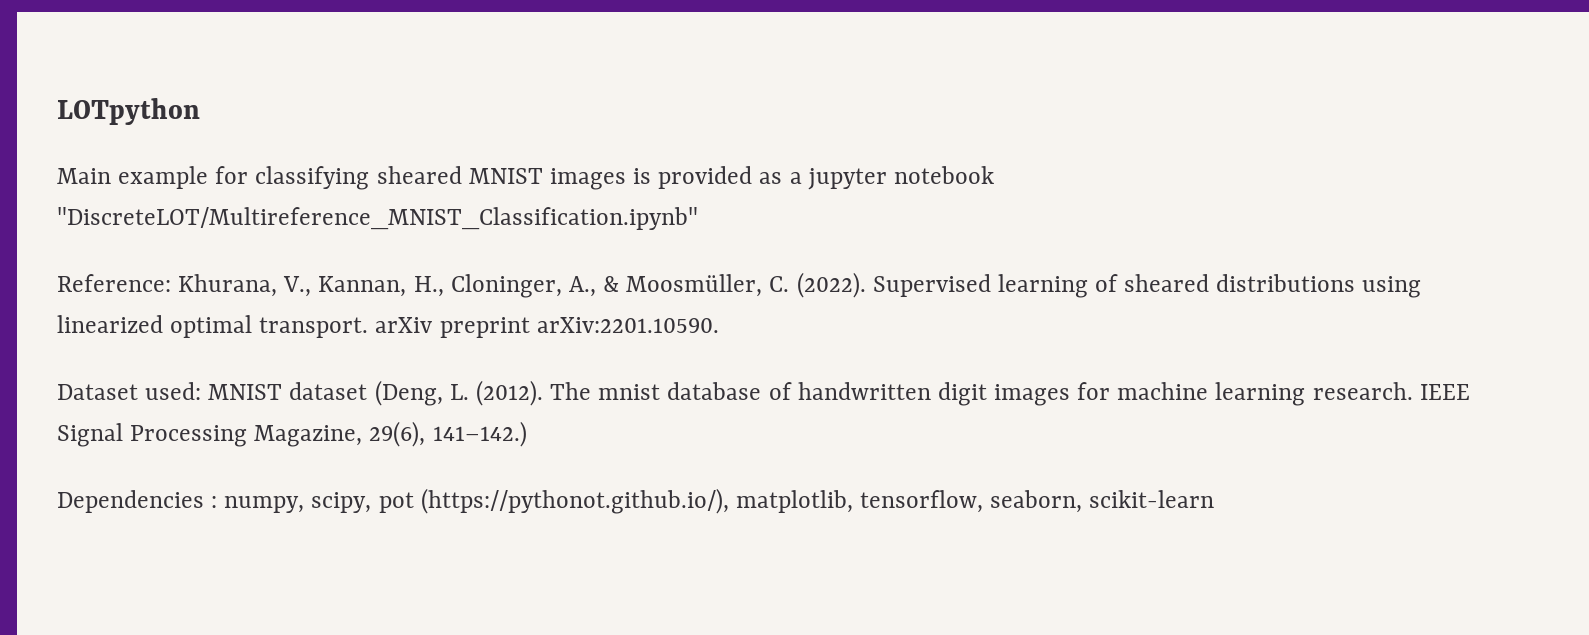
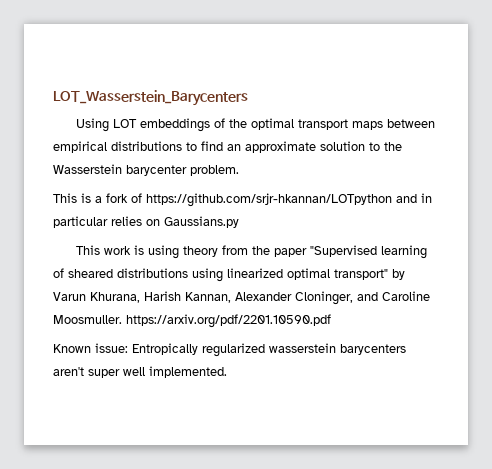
- LOTpython
- Main example for classifying sheared MNIST images is provided as a jupyter notebook "DiscreteLOT/Multireference_MNIST_Classification.ipynb"
- Reference: Khurana, V., Kannan, H., Cloninger, A., & Moosmüller, C. (2022). Supervised learning of sheared distributions using linearized optimal transport. arXiv preprint arXiv:2201.10590.
- Dataset used: MNIST dataset (Deng, L. (2012). The mnist database of handwritten digit images for machine learning research. IEEE Signal Processing Magazine, 29(6), 141–142.)
- Dependencies : numpy, scipy, pot (https://pythonot.github.io/), matplotlib, tensorflow, seaborn, scikit-learn
+ LOT_Wasserstein_Barycenters
+ Using LOT embeddings of the optimal transport maps between empirical distributions to find an approximate solution to the Wasserstein barycenter problem.
+ This is a fork of https://github.com/srjr-hkannan/LOTpython and in particular relies on Gaussians.py
+ This work is using theory from the paper "Supervised learning of sheared distributions using linearized optimal transport" by Varun Khurana, Harish Kannan, Alexander Cloninger, and Caroline Moosmuller. https://arxiv.org/pdf/2201.10590.pdf
+ Known issue: Entropically regularized wasserstein barycenters aren't super well implemented.

